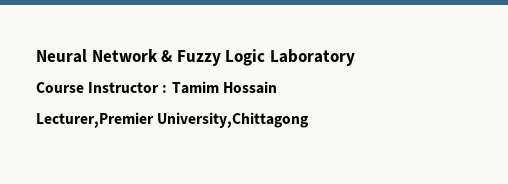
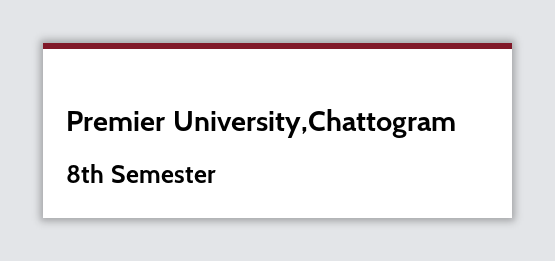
- Neural Network & Fuzzy Logic Laboratory
- Course Instructor : Tamim Hossain
- Lecturer,Premier University,Chittagong
+ Premier University,Chattogram
+ 8th Semester

